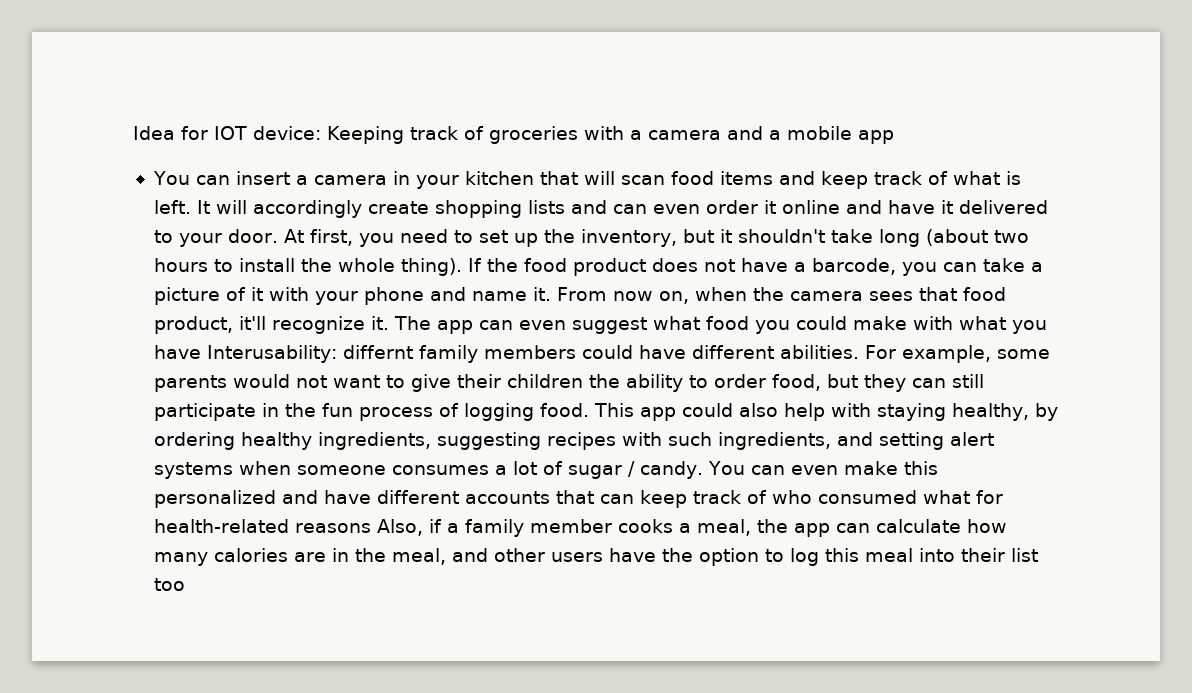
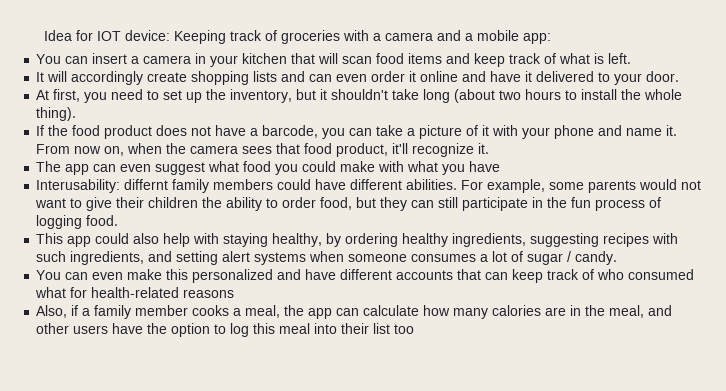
- Idea for IOT device: Keeping track of groceries with a camera and a mobile app
+ Idea for IOT device: Keeping track of groceries with a camera and a mobile app:
- You can insert a camera in your kitchen that will scan food items and keep track of what is left. It will accordingly create shopping lists and can even order it online and have it delivered to your door. At first, you need to set up the inventory, but it shouldn't take long (about two hours to install the whole thing). If the food product does not have a barcode, you can take a picture of it with your phone and name it.
+ You can insert a camera in your kitchen that will scan food items and keep track of what is left.
+ It will accordingly create shopping lists and can even order it online and have it delivered to your door.
+ At first, you need to set up the inventory, but it shouldn't take long (about two hours to install the whole thing).
+ If the food product does not have a barcode, you can take a picture of it with your phone and name it.
- From now on, when the camera sees that food product, it'll recognize it. The app can even suggest what food you could make with what you have Interusability: differnt family members could have different abilities.
+ From now on, when the camera sees that food product, it'll recognize it.
+ The app can even suggest what food you could make with what you have
+ Interusability: differnt family members could have different abilities.
- For example, some parents would not want to give their children the ability to order food, but they can still participate in the fun process of logging food. This app could also help with staying healthy, by ordering healthy ingredients, suggesting recipes with such ingredients, and setting alert systems when someone consumes a lot of sugar / candy. You can even make this personalized and have different accounts that can keep track of who consumed what for health-related reasons Also, if a family member cooks a meal, the app can calculate how many calories are in the meal, and other users have the option to log this meal into their list too
+ For example, some parents would not want to give their children the ability to order food, but they can still participate in the fun process of logging food.
+ This app could also help with staying healthy, by ordering healthy ingredients, suggesting recipes with such ingredients, and setting alert systems when someone consumes a lot of sugar / candy.
+ You can even make this personalized and have different accounts that can keep track of who consumed what for health-related reasons
+ Also, if a family member cooks a meal, the app can calculate how many calories are in the meal, and other users have the option to log this meal into their list too

